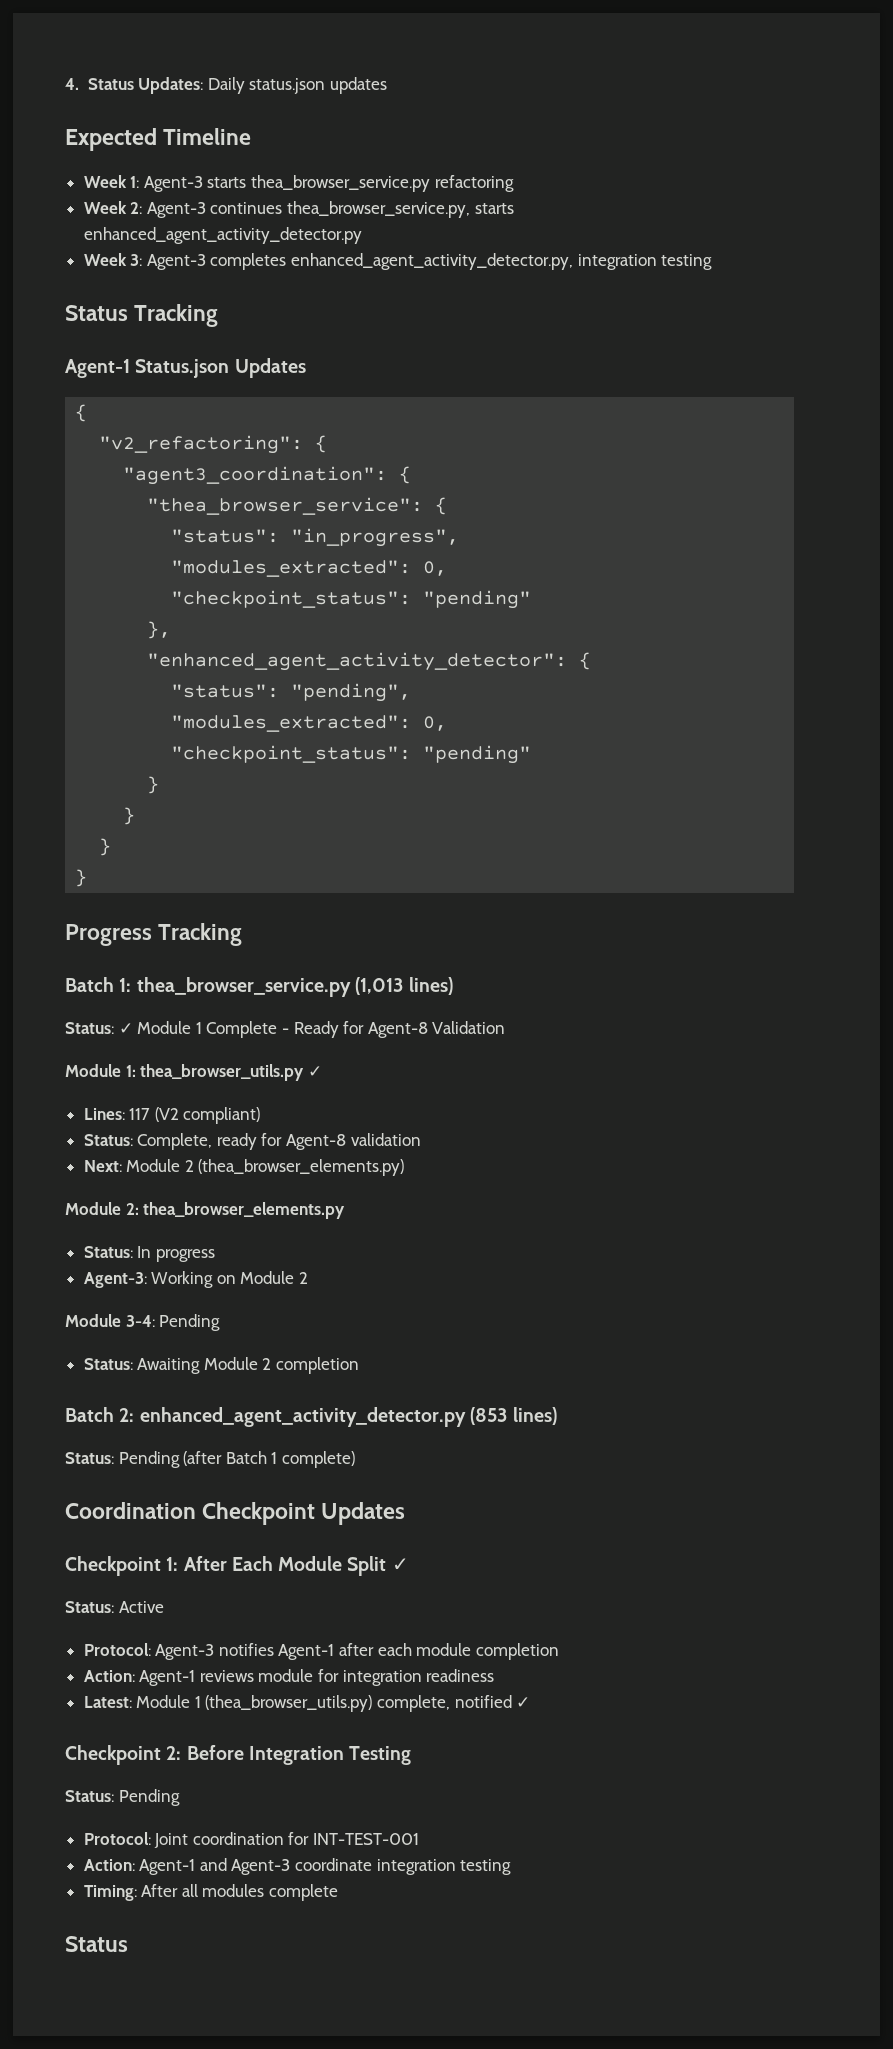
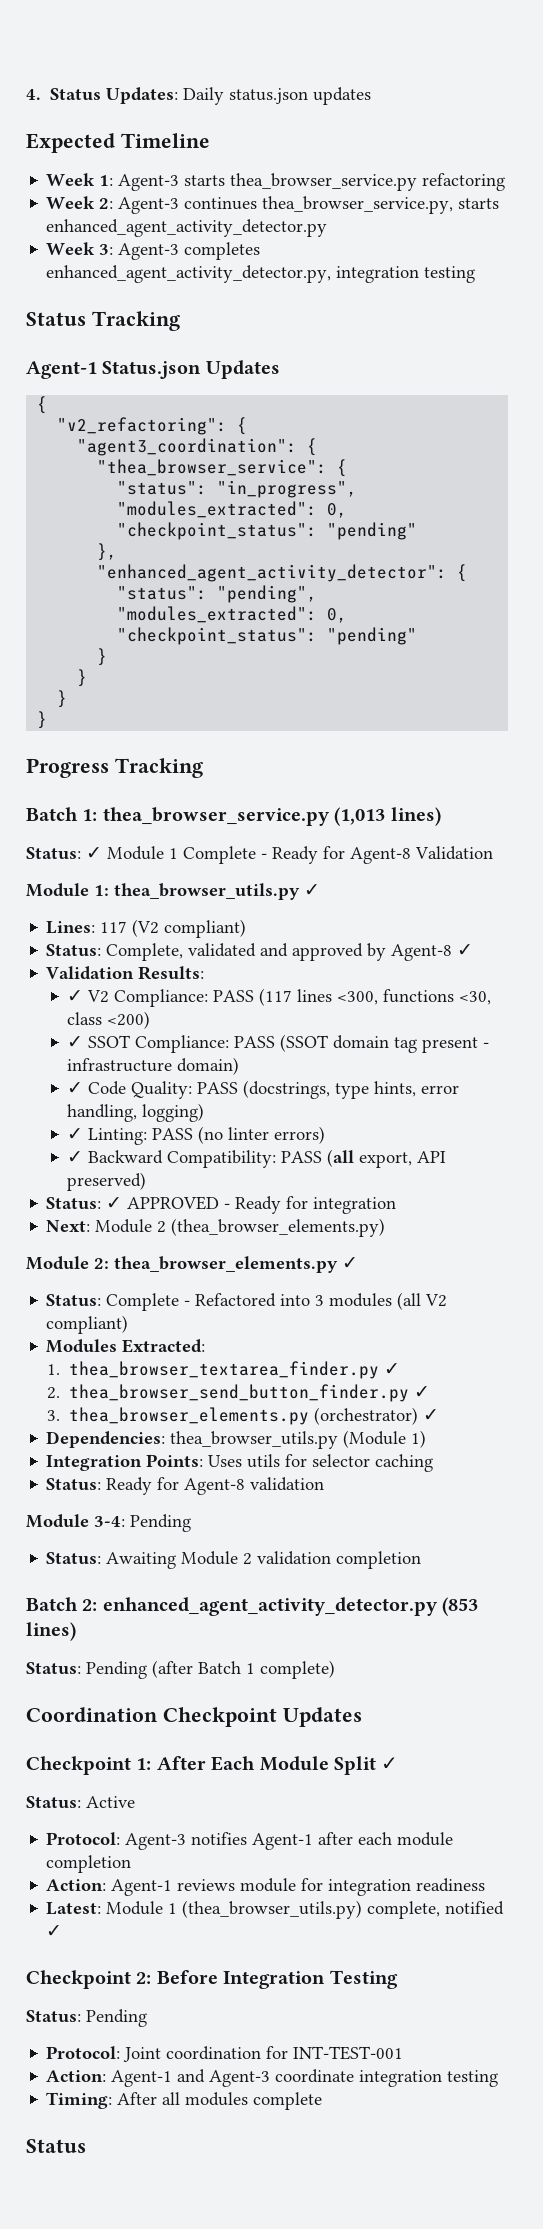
- Status: Complete, ready for Agent-8 validation
+ Status: Complete, validated and approved by Agent-8 ✓
+ Validation Results:
+ ✓ V2 Compliance: PASS (117 lines <300, functions <30, class <200)
+ ✓ SSOT Compliance: PASS (SSOT domain tag present - infrastructure domain)
+ ✓ Code Quality: PASS (docstrings, type hints, error handling, logging)
+ ✓ Linting: PASS (no linter errors)
+ ✓ Backward Compatibility: PASS (all export, API preserved)
+ Status: ✓ APPROVED - Ready for integration
- Module 2: thea_browser_elements.py
- Status: In progress
- Agent-3: Working on Module 2
+ Module 2: thea_browser_elements.py ✓
+ Status: Complete - Refactored into 3 modules (all V2 compliant)
+ Modules Extracted:
+ 1. thea_browser_textarea_finder.py ✓
+ 2. thea_browser_send_button_finder.py ✓
+ 3. thea_browser_elements.py (orchestrator) ✓
+ Dependencies: thea_browser_utils.py (Module 1)
+ Integration Points: Uses utils for selector caching
+ Status: Ready for Agent-8 validation
- Status: Awaiting Module 2 completion
+ Status: Awaiting Module 2 validation completion

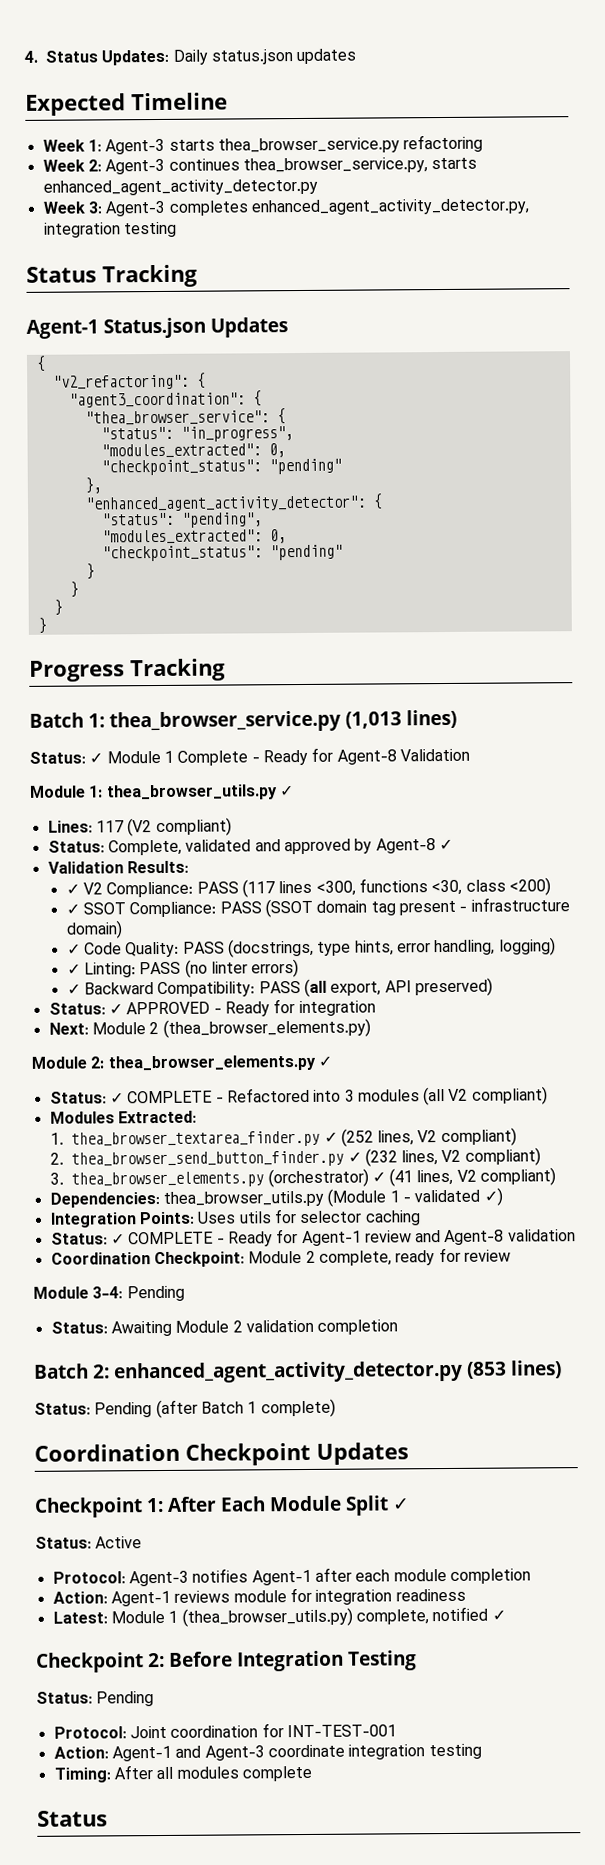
- Status: Complete - Refactored into 3 modules (all V2 compliant)
+ Status: ✓ COMPLETE - Refactored into 3 modules (all V2 compliant)
- 1. thea_browser_textarea_finder.py ✓
+ 1. thea_browser_textarea_finder.py ✓ (252 lines, V2 compliant)
- 2. thea_browser_send_button_finder.py ✓
+ 2. thea_browser_send_button_finder.py ✓ (232 lines, V2 compliant)
- 3. thea_browser_elements.py (orchestrator) ✓
+ 3. thea_browser_elements.py (orchestrator) ✓ (41 lines, V2 compliant)
- Dependencies: thea_browser_utils.py (Module 1)
+ Dependencies: thea_browser_utils.py (Module 1 - validated ✓)
- Status: Ready for Agent-8 validation
+ Status: ✓ COMPLETE - Ready for Agent-1 review and Agent-8 validation
+ Coordination Checkpoint: Module 2 complete, ready for review

